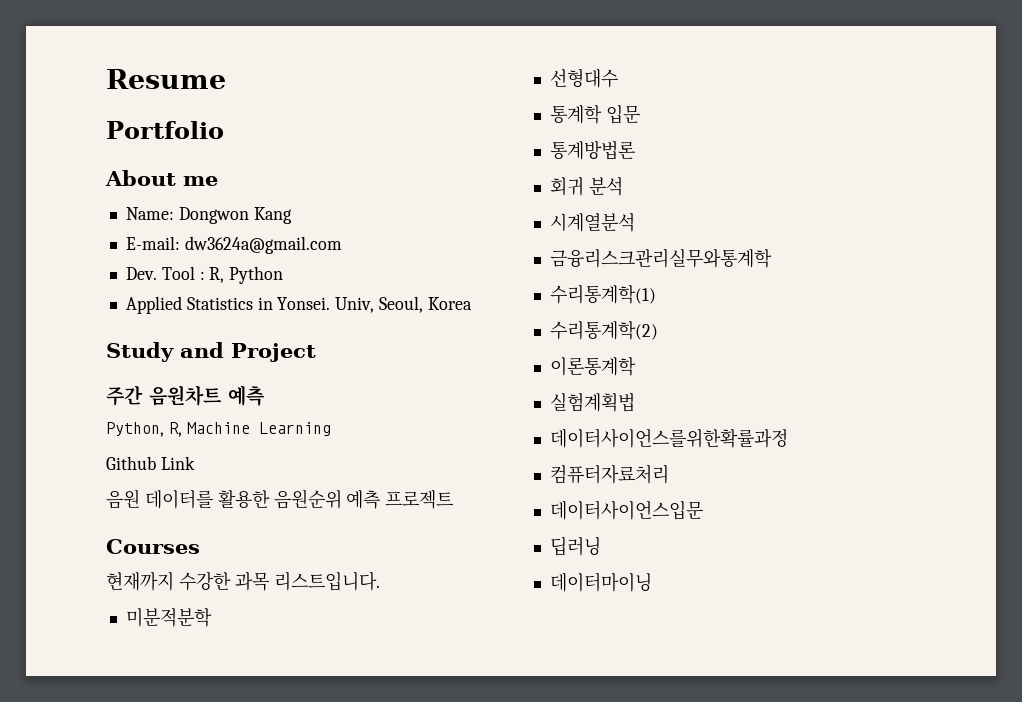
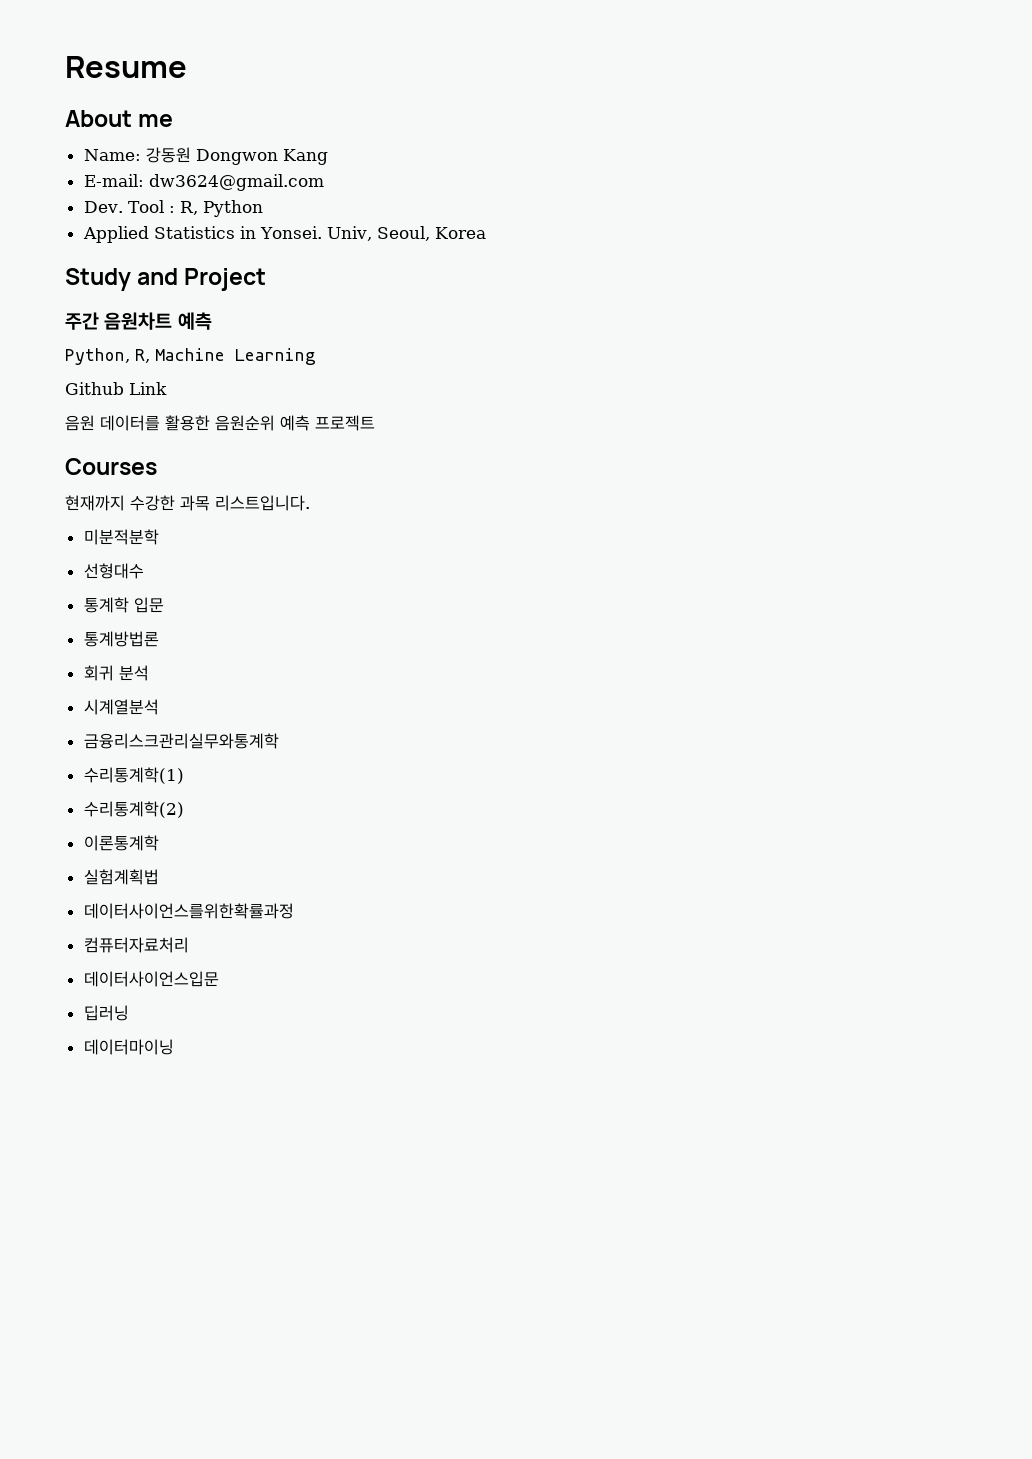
- Portfolio
- Name: Dongwon Kang
+ Name: 강동원 Dongwon Kang
- E-mail: dw3624a@gmail.com
+ E-mail: dw3624@gmail.com

